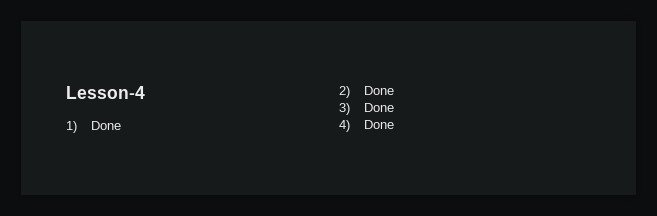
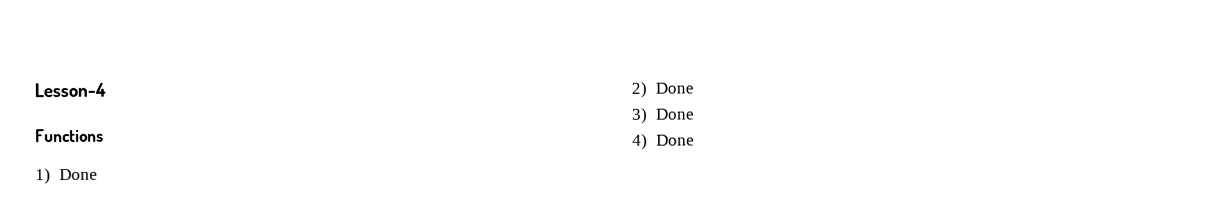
+ Functions

